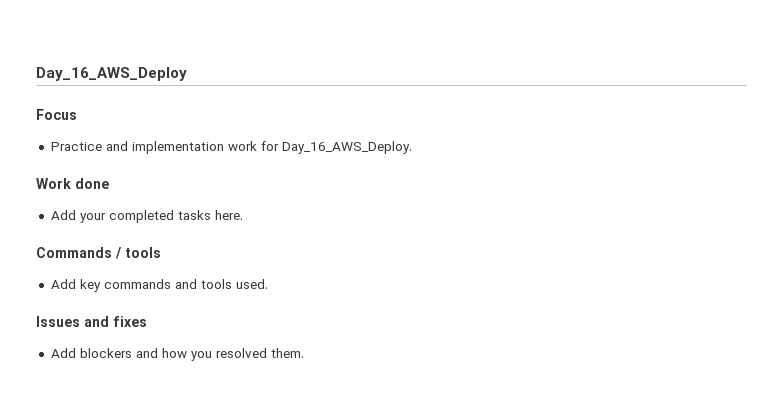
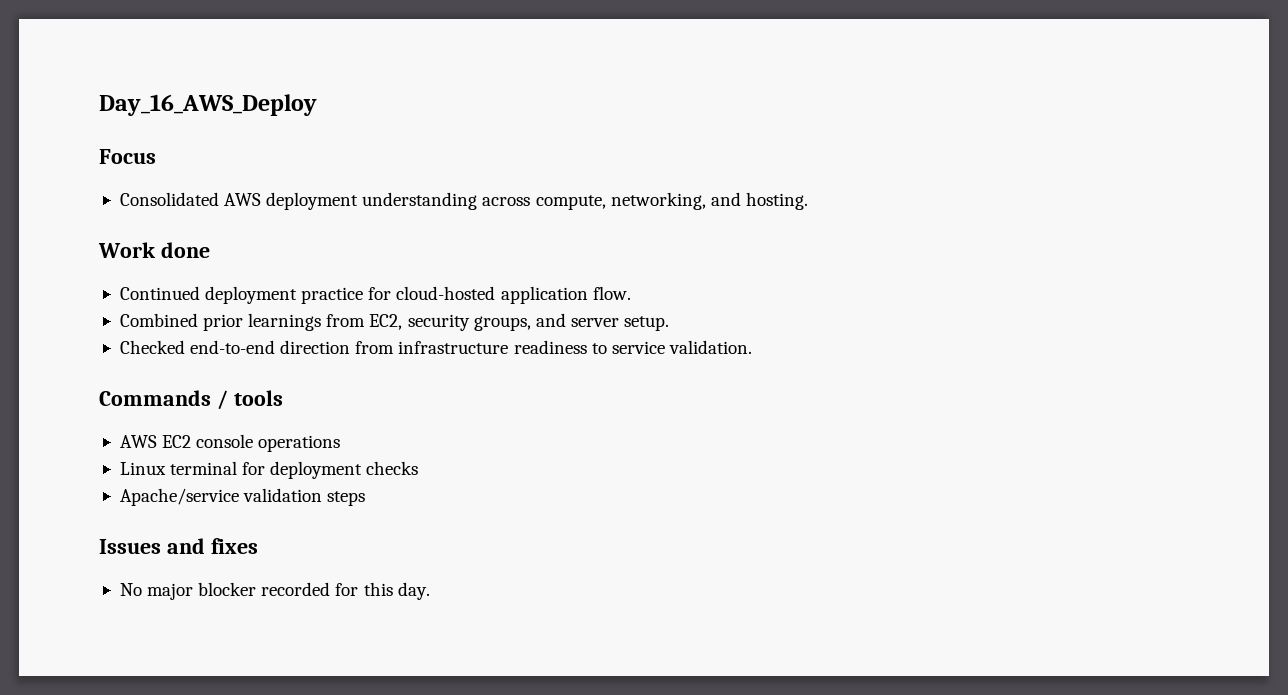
- Practice and implementation work for Day_16_AWS_Deploy.
+ Consolidated AWS deployment understanding across compute, networking, and hosting.
  Work done
- Add your completed tasks here.
+ Continued deployment practice for cloud-hosted application flow.
+ Combined prior learnings from EC2, security groups, and server setup.
+ Checked end-to-end direction from infrastructure readiness to service validation.
  Commands / tools
- Add key commands and tools used.
+ AWS EC2 console operations
+ Linux terminal for deployment checks
+ Apache/service validation steps
  Issues and fixes
- Add blockers and how you resolved them.
+ No major blocker recorded for this day.

